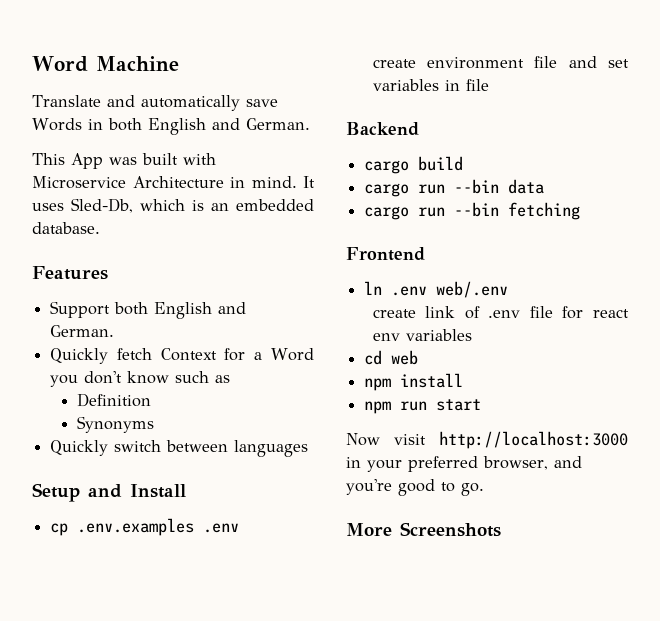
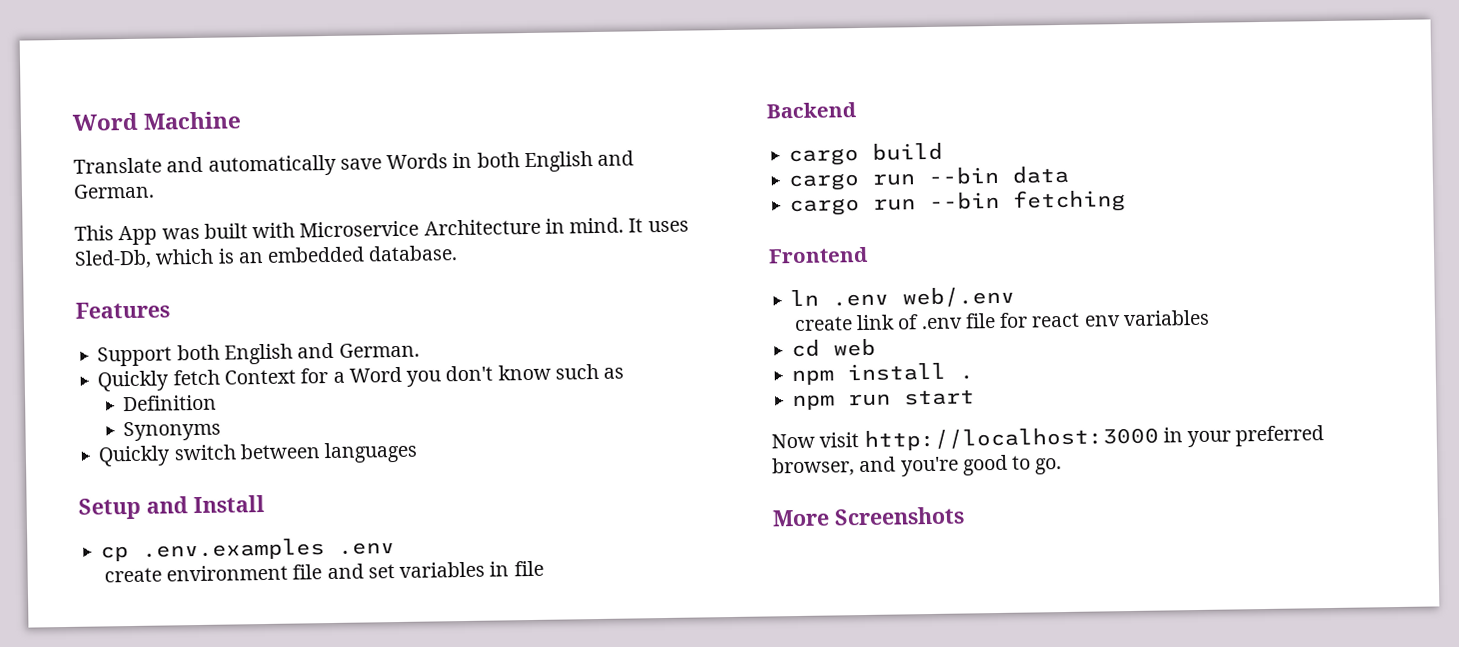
- npm install
+ npm install .

